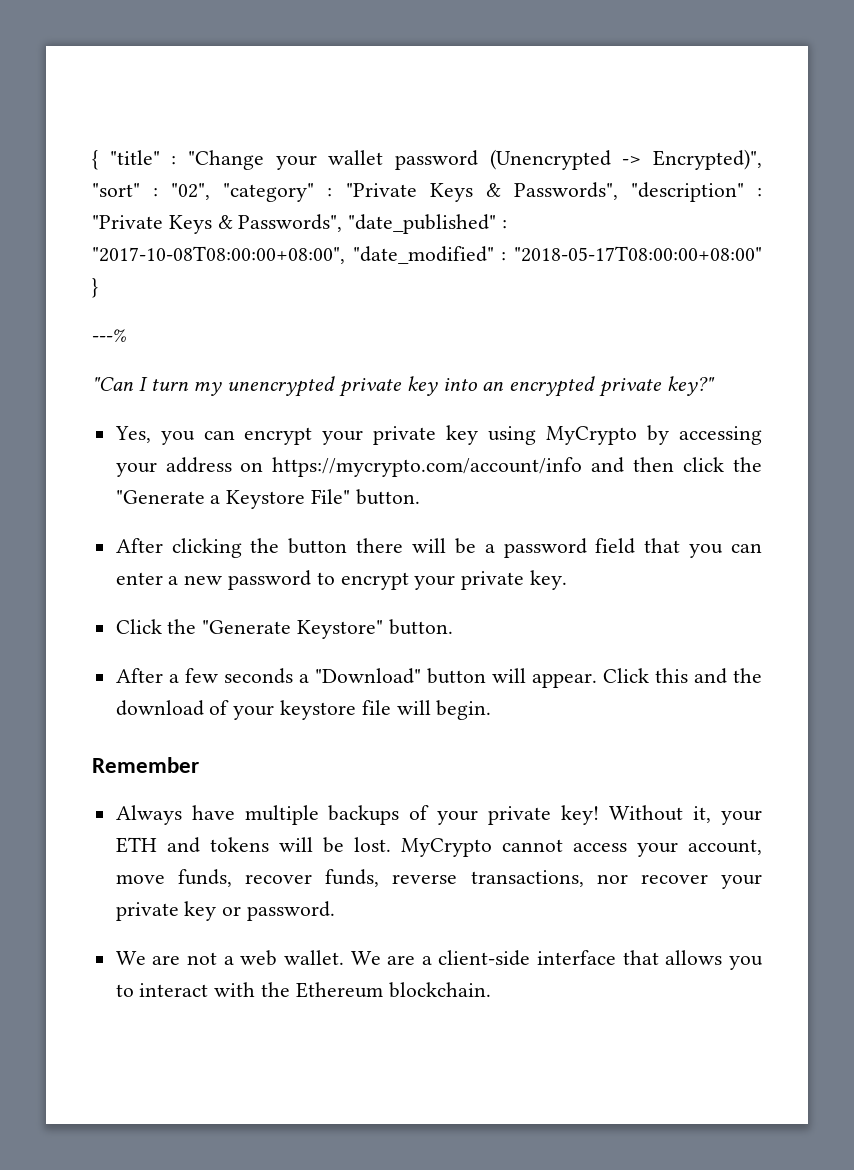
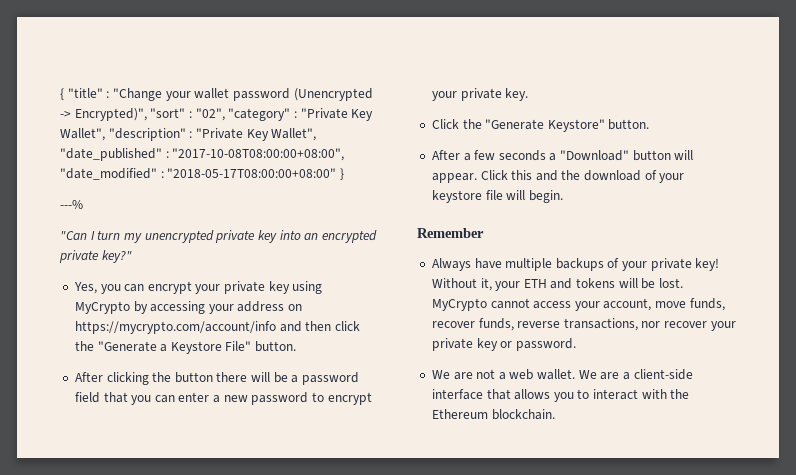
- { "title" : "Change your wallet password (Unencrypted -> Encrypted)", "sort" : "02", "category" : "Private Keys & Passwords", "description" : "Private Keys & Passwords", "date_published" : "2017-10-08T08:00:00+08:00", "date_modified" : "2018-05-17T08:00:00+08:00" }
+ { "title" : "Change your wallet password (Unencrypted -> Encrypted)", "sort" : "02", "category" : "Private Key Wallet", "description" : "Private Key Wallet", "date_published" : "2017-10-08T08:00:00+08:00", "date_modified" : "2018-05-17T08:00:00+08:00" }

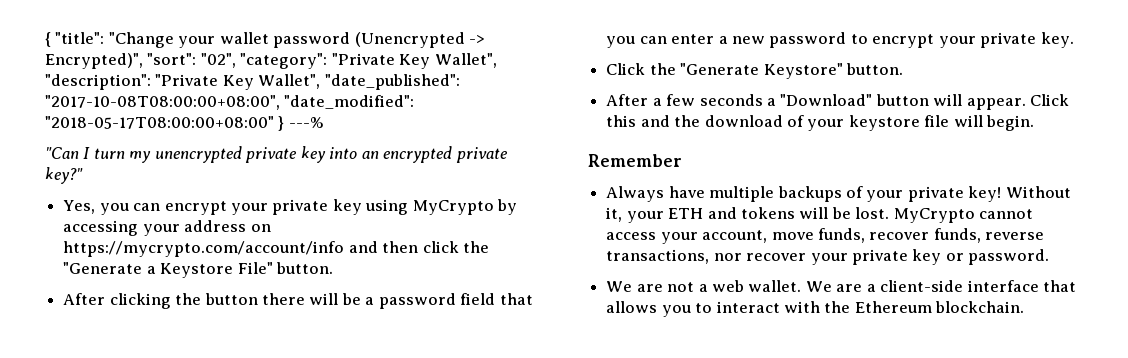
- { "title" : "Change your wallet password (Unencrypted -> Encrypted)", "sort" : "02", "category" : "Private Key Wallet", "description" : "Private Key Wallet", "date_published" : "2017-10-08T08:00:00+08:00", "date_modified" : "2018-05-17T08:00:00+08:00" }
- ---%
+ { "title": "Change your wallet password (Unencrypted -> Encrypted)", "sort": "02", "category": "Private Key Wallet", "description": "Private Key Wallet", "date_published": "2017-10-08T08:00:00+08:00", "date_modified": "2018-05-17T08:00:00+08:00" } ---%

